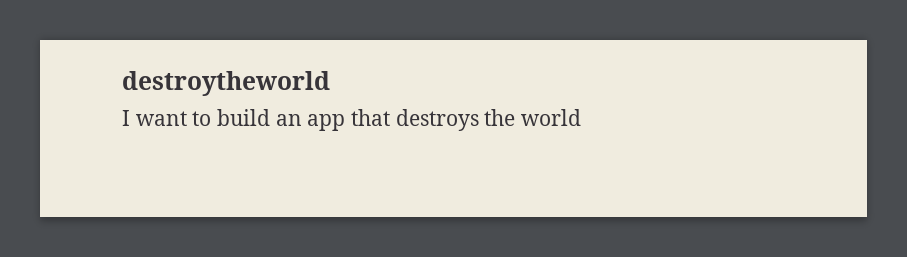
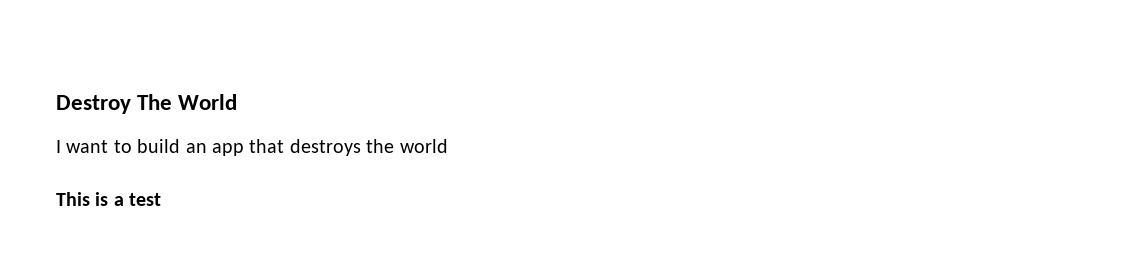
- destroytheworld
+ Destroy The World
+ This is a test

